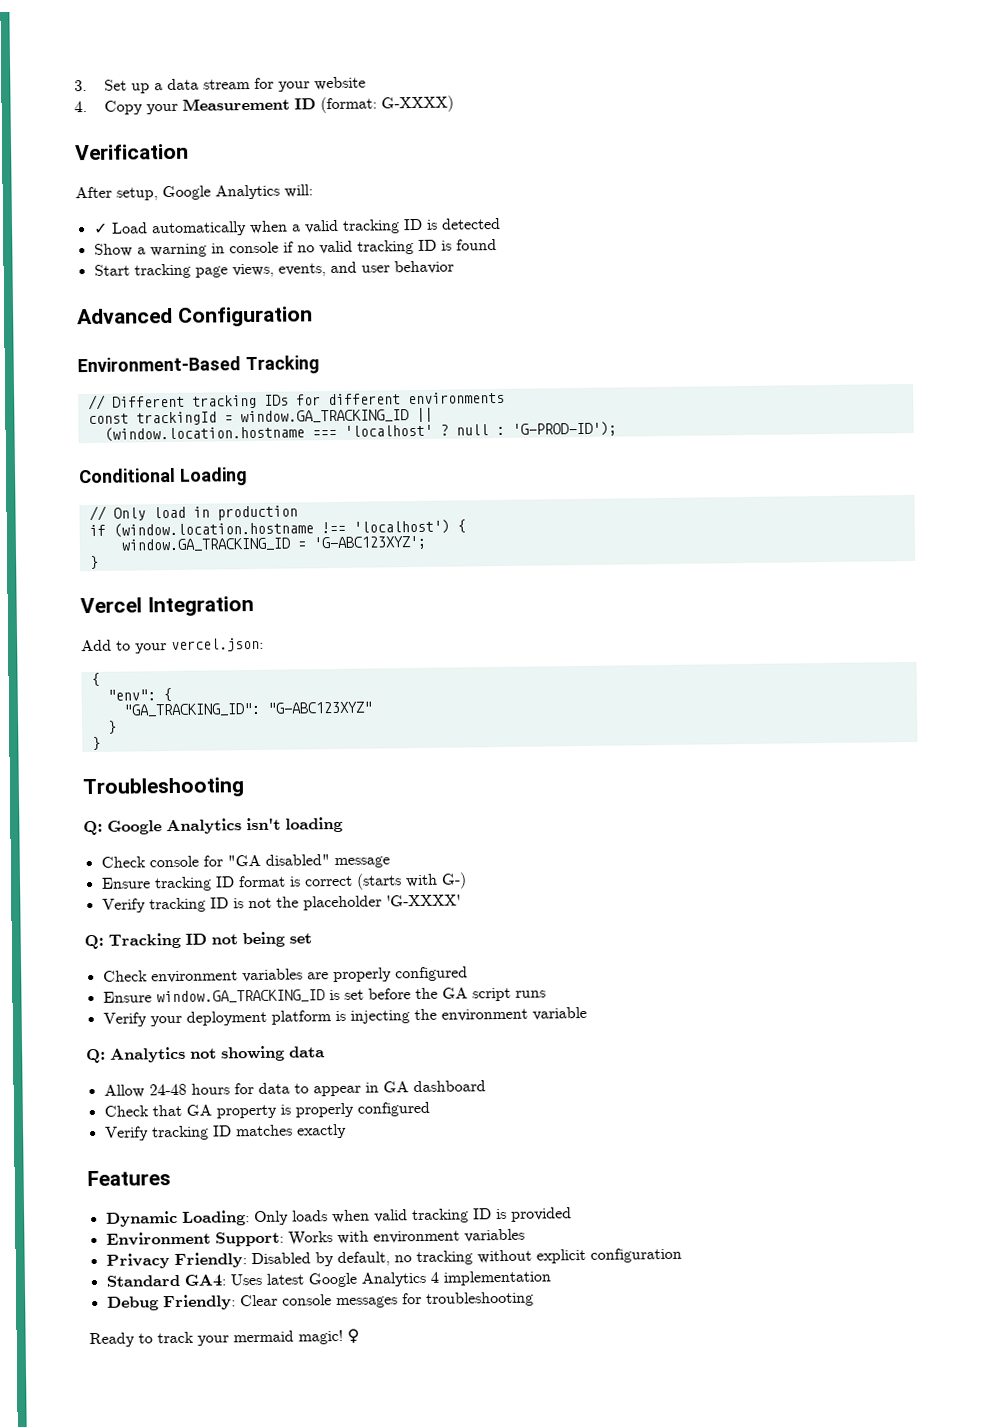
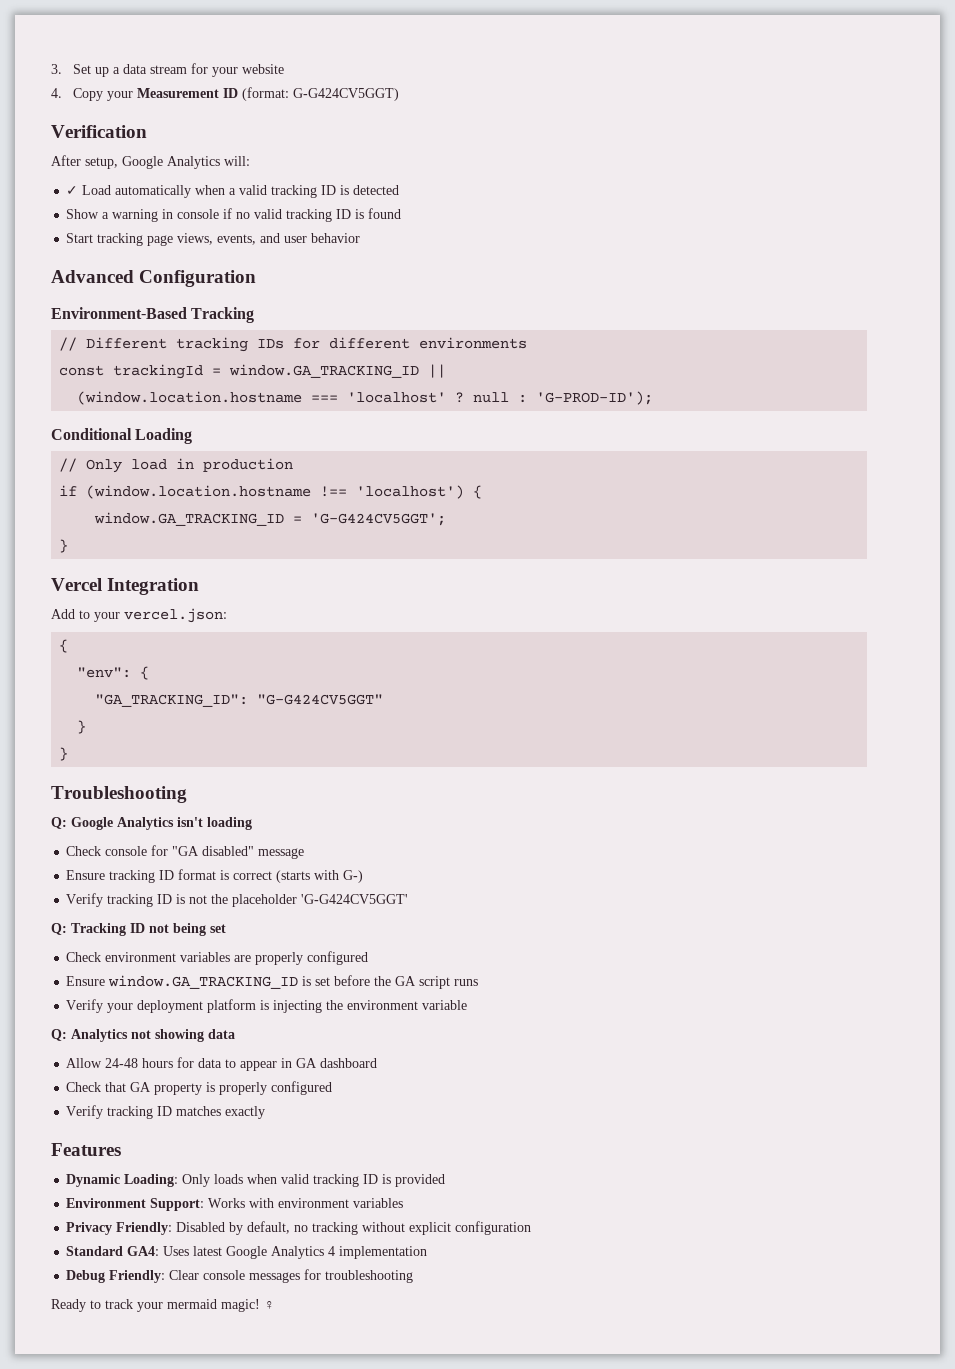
- 4. Copy your Measurement ID (format: G-XXXX)
+ 4. Copy your Measurement ID (format: G-G424CV5GGT)
- window.GA_TRACKING_ID = 'G-ABC123XYZ';
+ window.GA_TRACKING_ID = 'G-G424CV5GGT';
- "GA_TRACKING_ID": "G-ABC123XYZ"
+ "GA_TRACKING_ID": "G-G424CV5GGT"
- Verify tracking ID is not the placeholder 'G-XXXX'
+ Verify tracking ID is not the placeholder 'G-G424CV5GGT'

